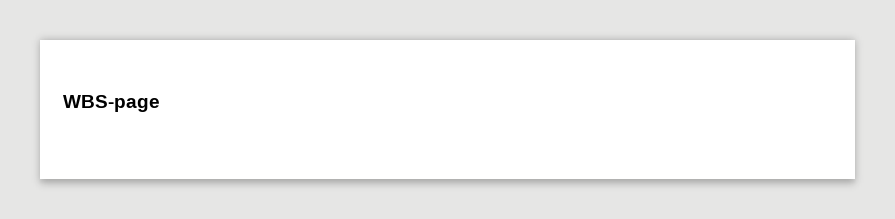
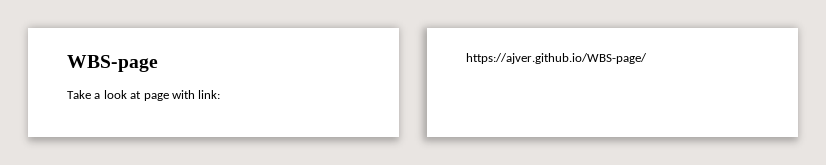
+ Take a look at page with link: https://ajver.github.io/WBS-page/

